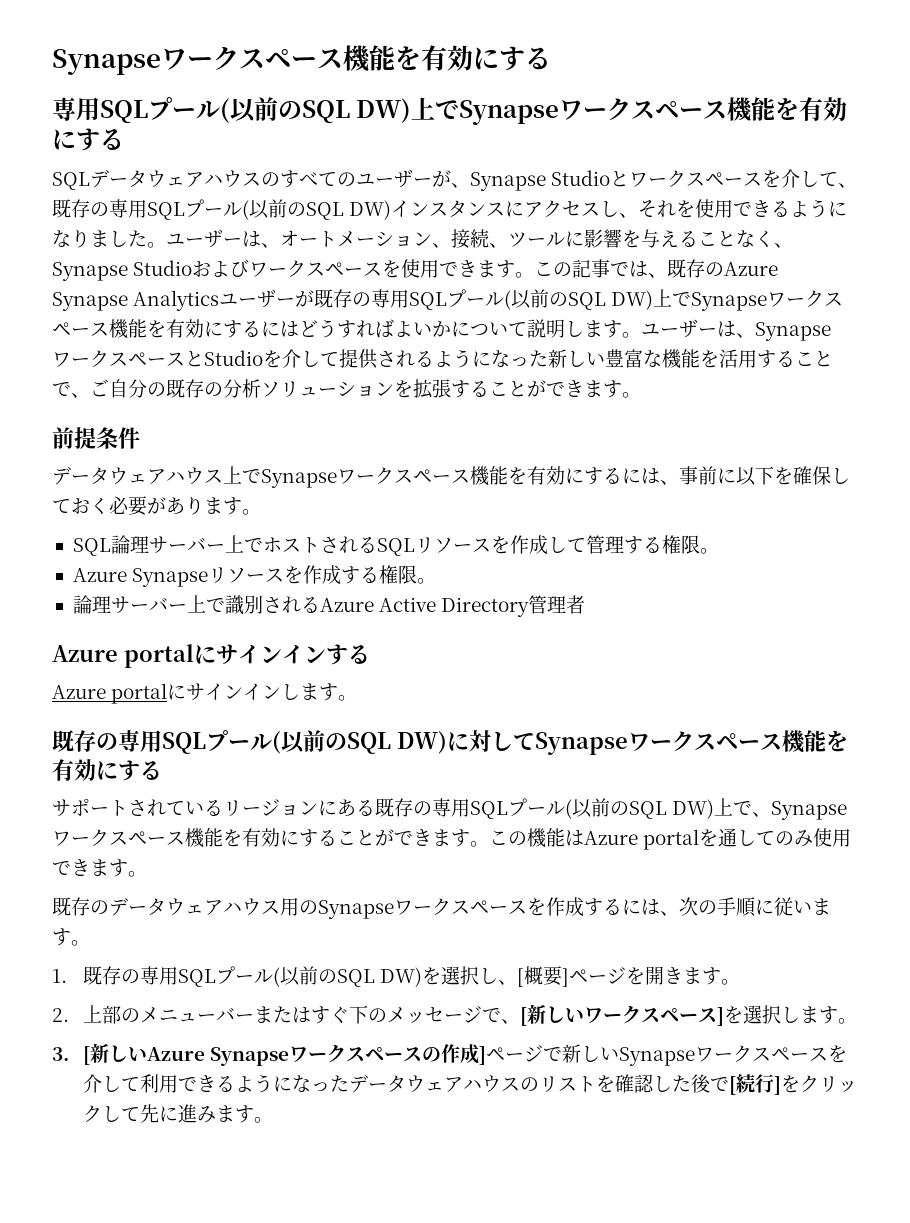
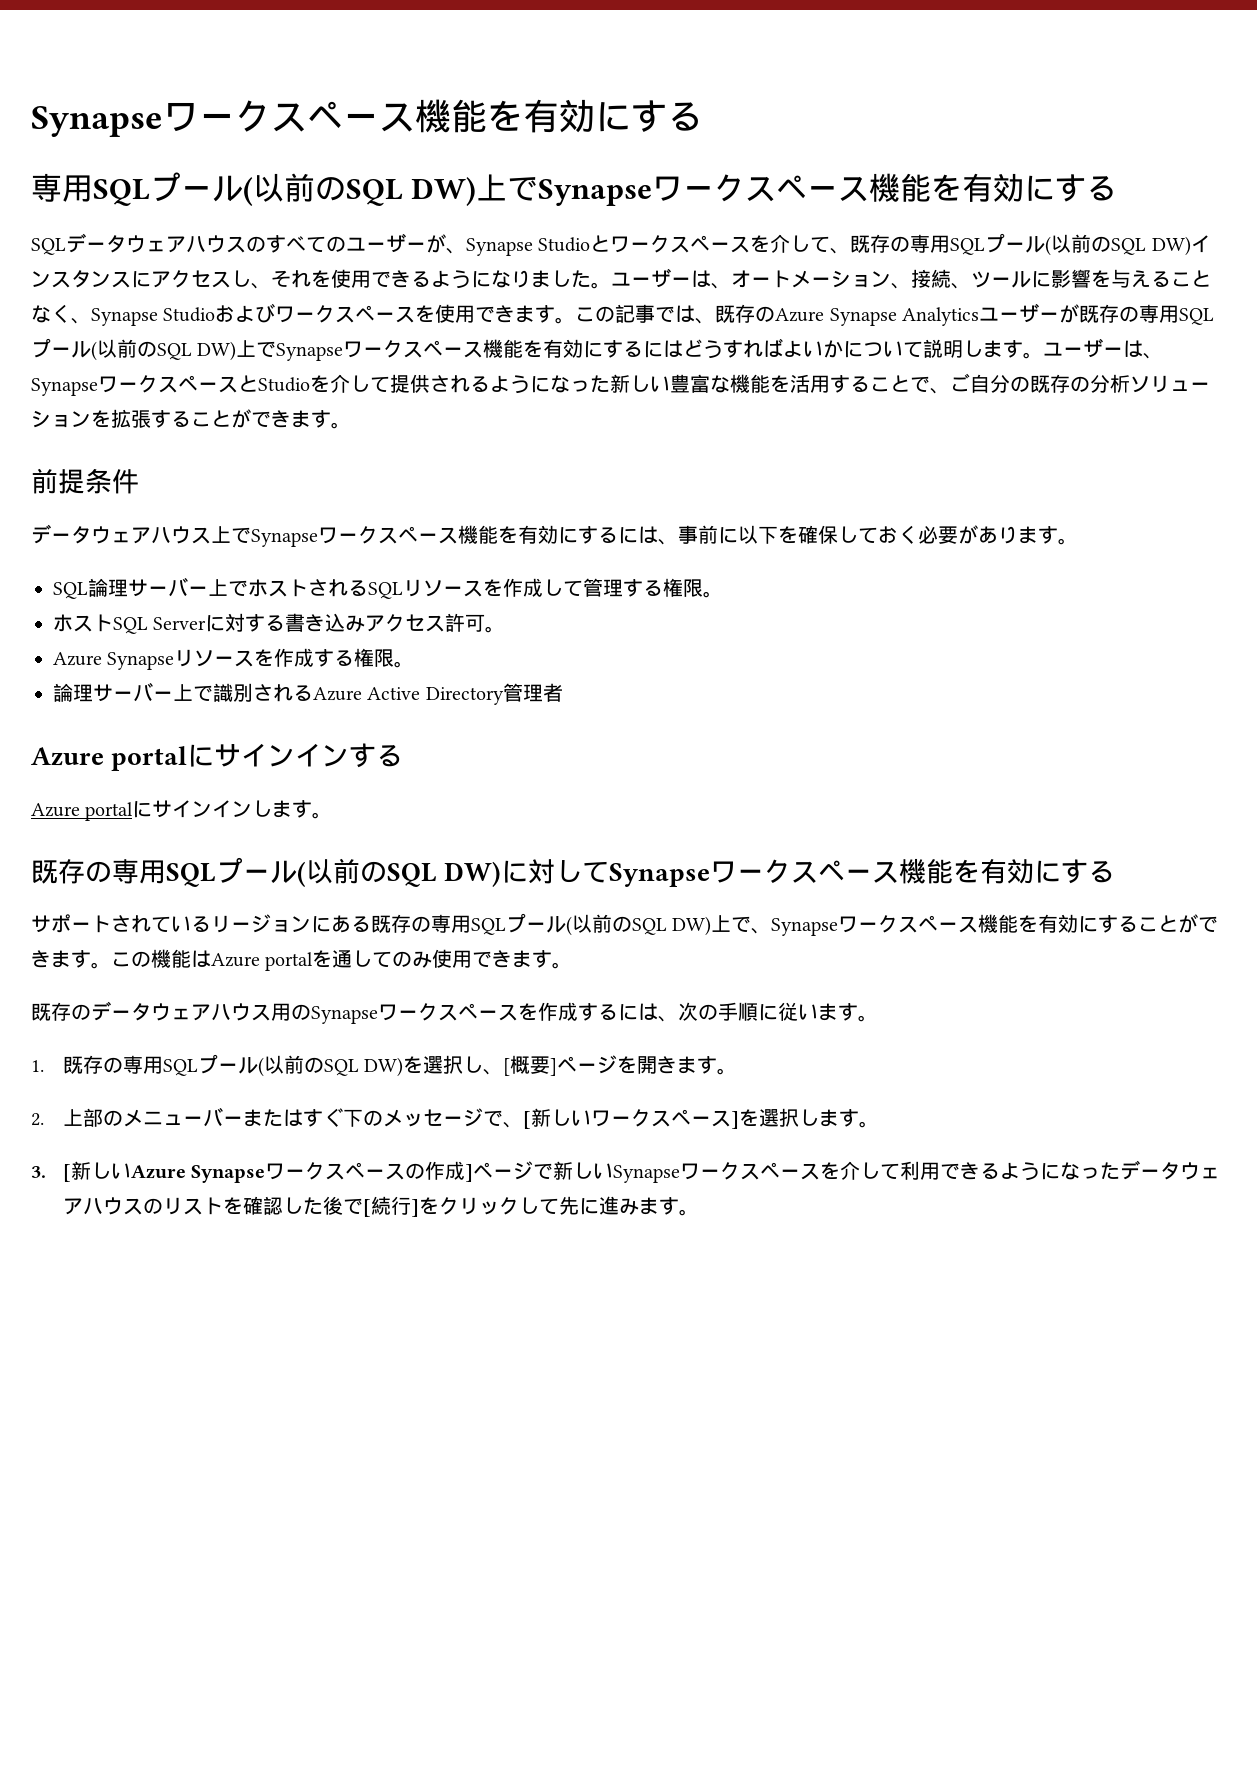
+ ホストSQL Serverに対する書き込みアクセス許可。

